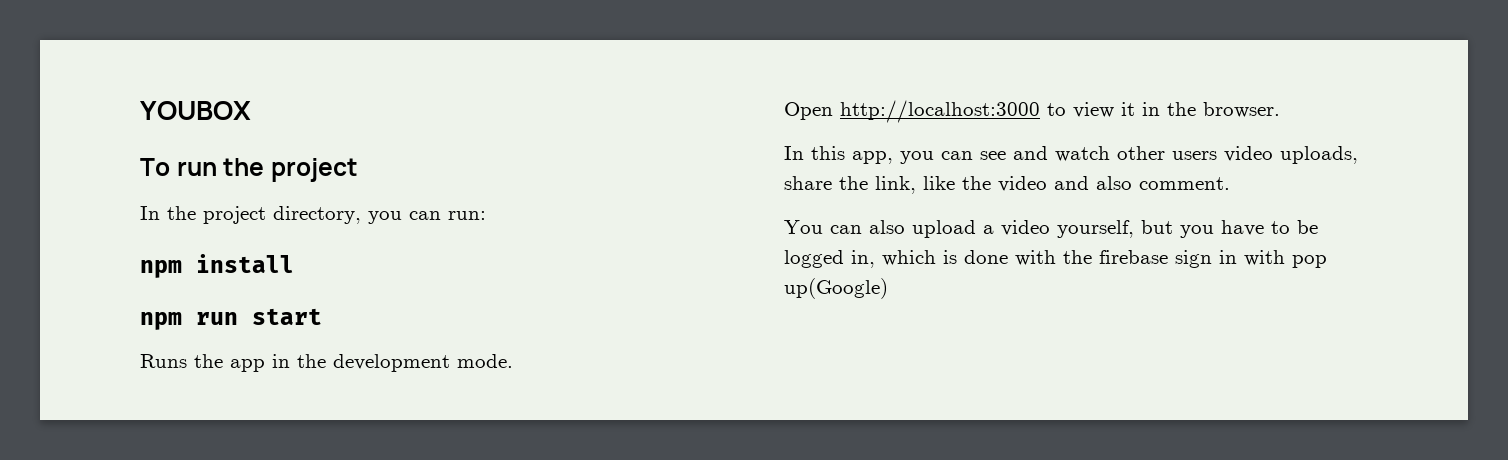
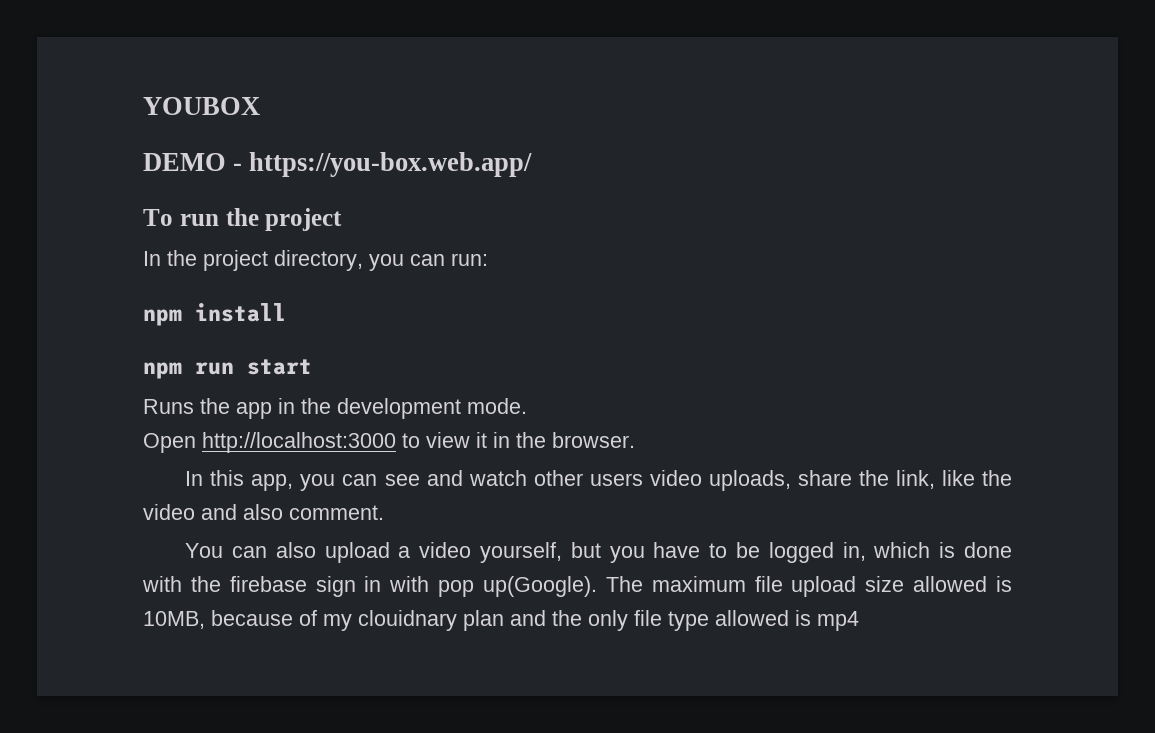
+ DEMO - https://you-box.web.app/
- You can also upload a video yourself, but you have to be logged in, which is done with the firebase sign in with pop up(Google)
+ You can also upload a video yourself, but you have to be logged in, which is done with the firebase sign in with pop up(Google). The maximum file upload size allowed is 10MB, because of my clouidnary plan and the only file type allowed is mp4

